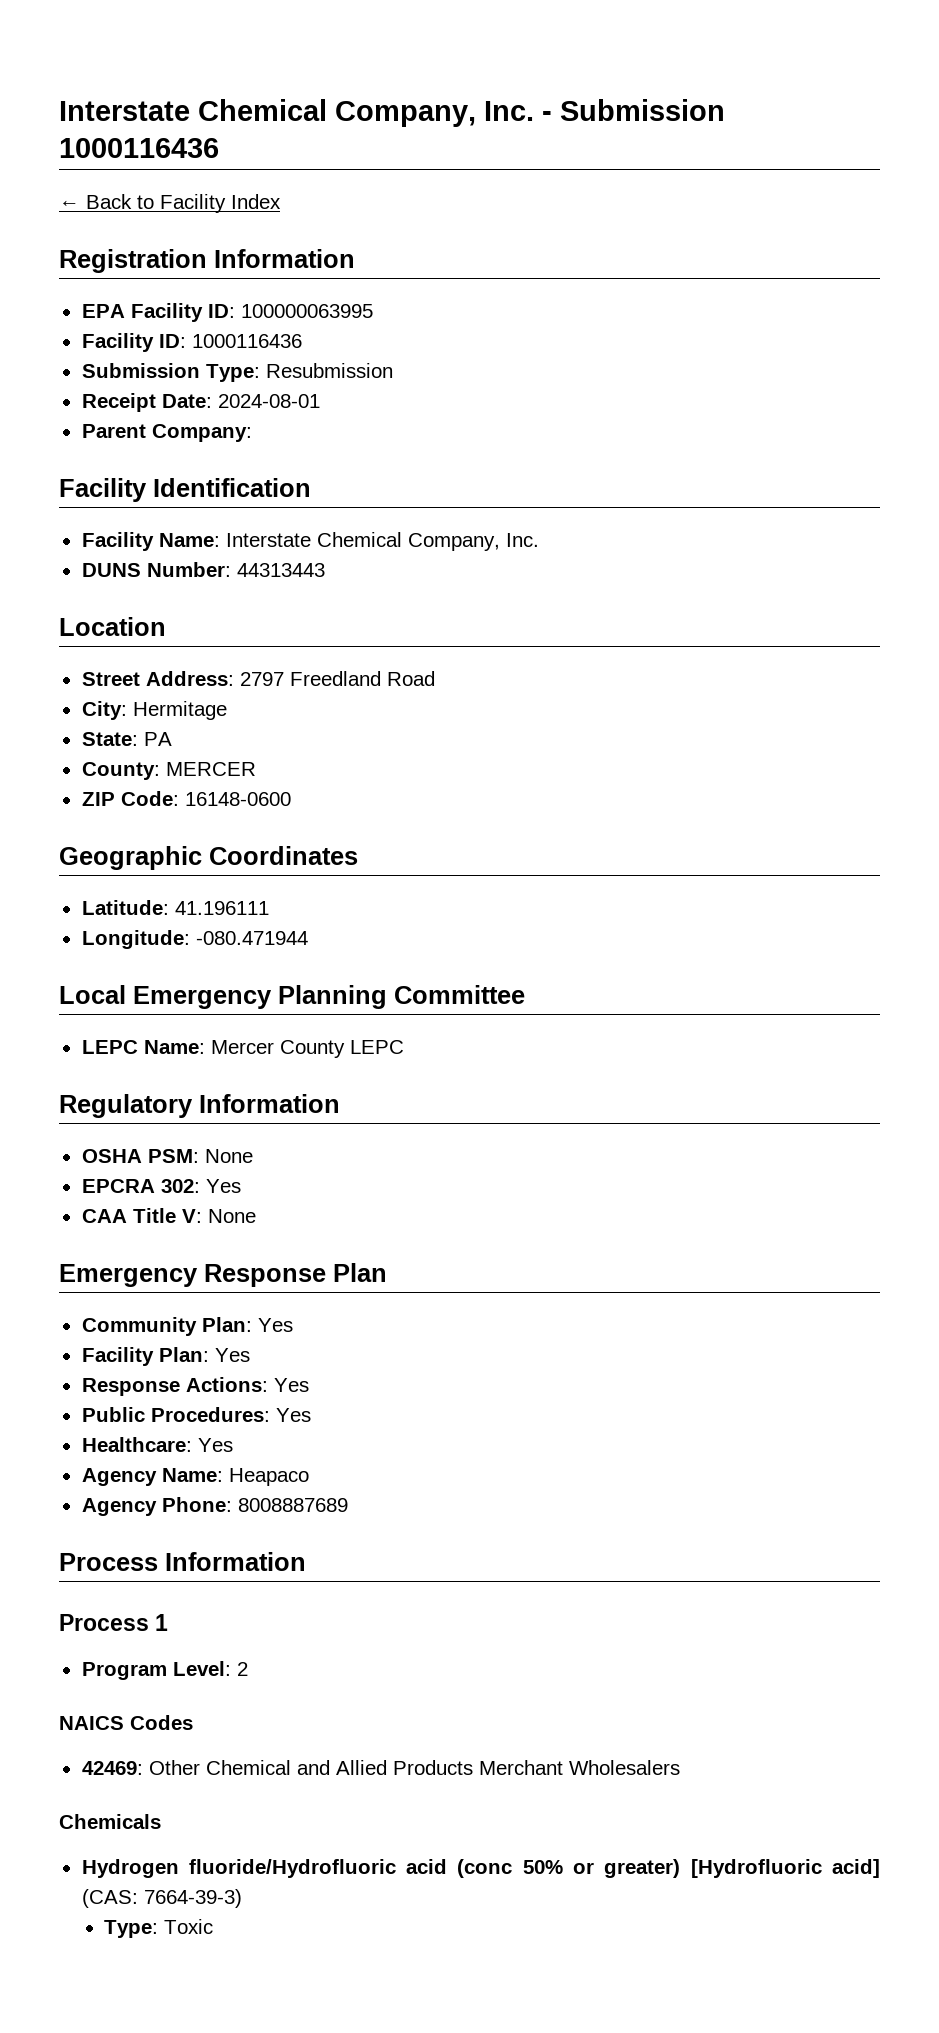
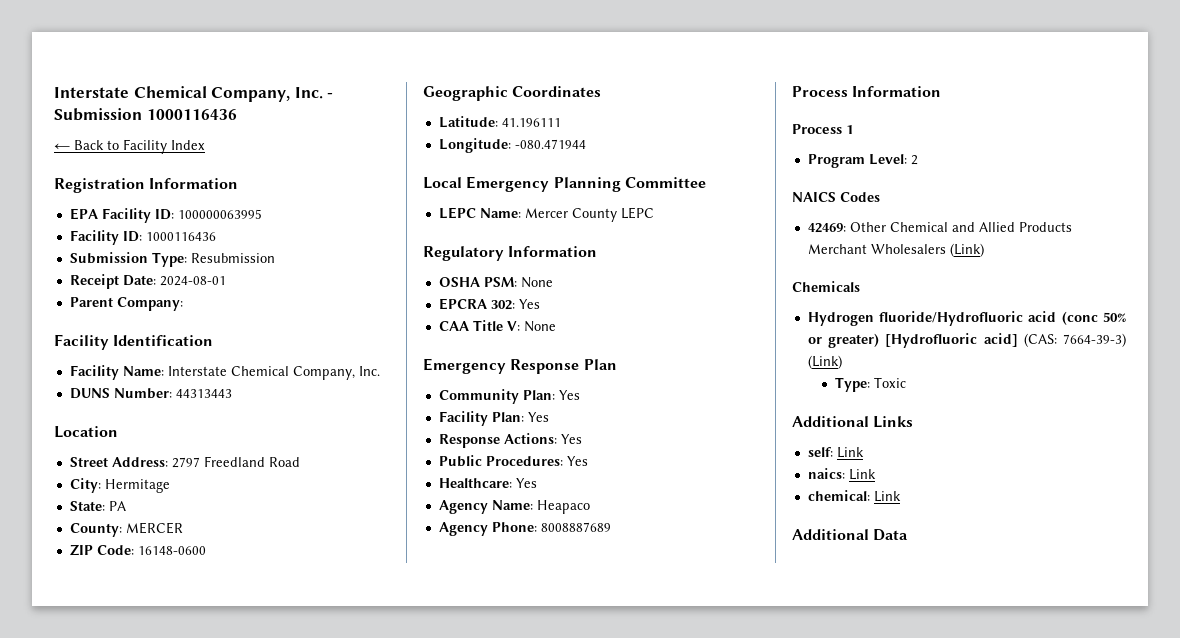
- 42469: Other Chemical and Allied Products Merchant Wholesalers
+ 42469: Other Chemical and Allied Products Merchant Wholesalers (Link)
- Hydrogen fluoride/Hydrofluoric acid (conc 50% or greater) [Hydrofluoric acid] (CAS: 7664-39-3)
+ Hydrogen fluoride/Hydrofluoric acid (conc 50% or greater) [Hydrofluoric acid] (CAS: 7664-39-3) (Link)
+ Additional Links
+ self: Link
+ naics: Link
+ chemical: Link
+ Additional Data

